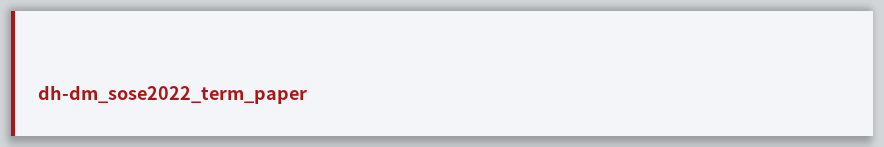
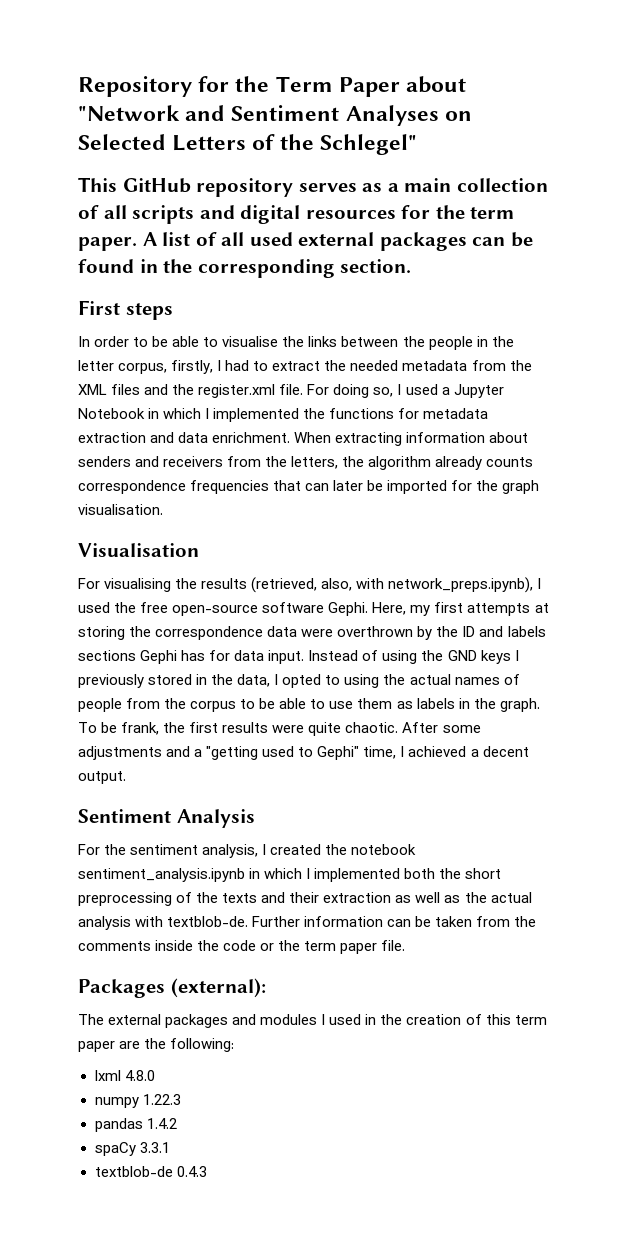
- dh-dm_sose2022_term_paper
+ Repository for the Term Paper about "Network and Sentiment Analyses on Selected Letters of the Schlegel"
+ This GitHub repository serves as a main collection of all scripts and digital resources for the term paper. A list of all used external packages can be found in the corresponding section.
+ First steps
+ In order to be able to visualise the links between the people in the letter corpus, firstly, I had to extract the needed metadata from the XML files and the register.xml file. For doing so, I used a Jupyter Notebook in which I implemented the functions for metadata extraction and data enrichment. When extracting information about senders and receivers from the letters, the algorithm already counts correspondence frequencies that can later be imported for the graph visualisation.
+ Visualisation
+ For visualising the results (retrieved, also, with network_preps.ipynb), I used the free open-source software Gephi. Here, my first attempts at storing the correspondence data were overthrown by the ID and labels sections Gephi has for data input. Instead of using the GND keys I previously stored in the data, I opted to using the actual names of people from the corpus to be able to use them as labels in the graph. To be frank, the first results were quite chaotic. After some adjustments and a "getting used to Gephi" time, I achieved a decent output.
+ Sentiment Analysis
+ For the sentiment analysis, I created the notebook sentiment_analysis.ipynb in which I implemented both the short preprocessing of the texts and their extraction as well as the actual analysis with textblob-de. Further information can be taken from the comments inside the code or the term paper file.
+ Packages (external):
+ The external packages and modules I used in the creation of this term paper are the following:
+ lxml 4.8.0
+ numpy 1.22.3
+ pandas 1.4.2
+ spaCy 3.3.1
+ textblob-de 0.4.3

